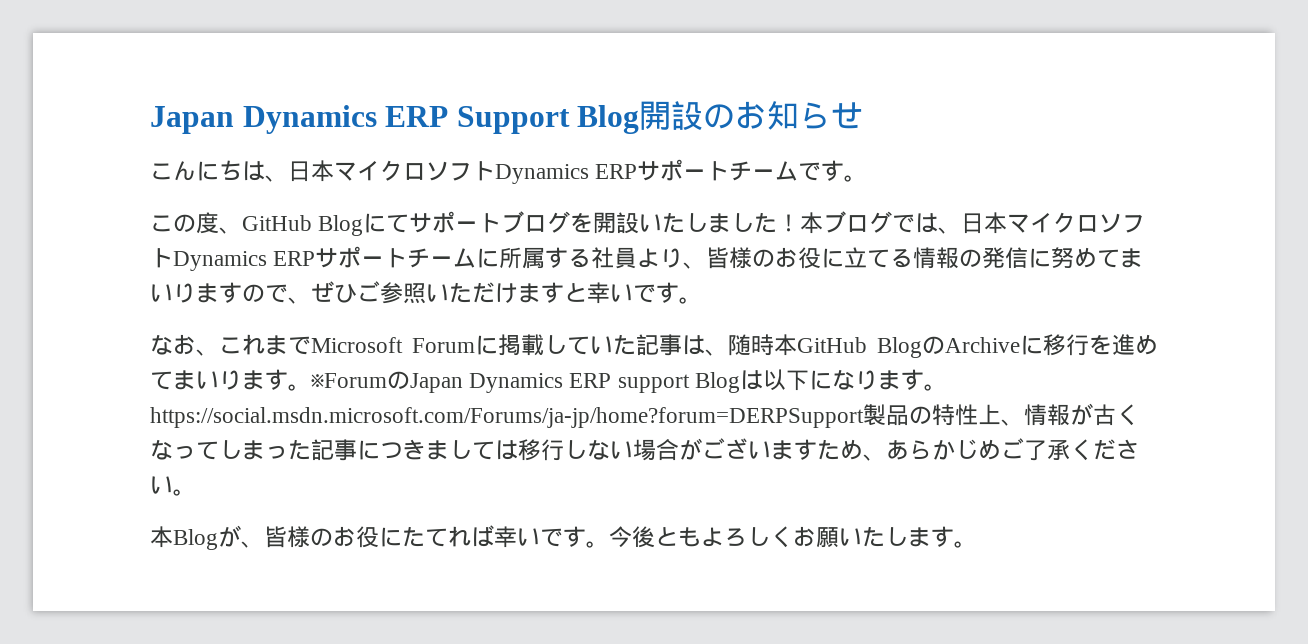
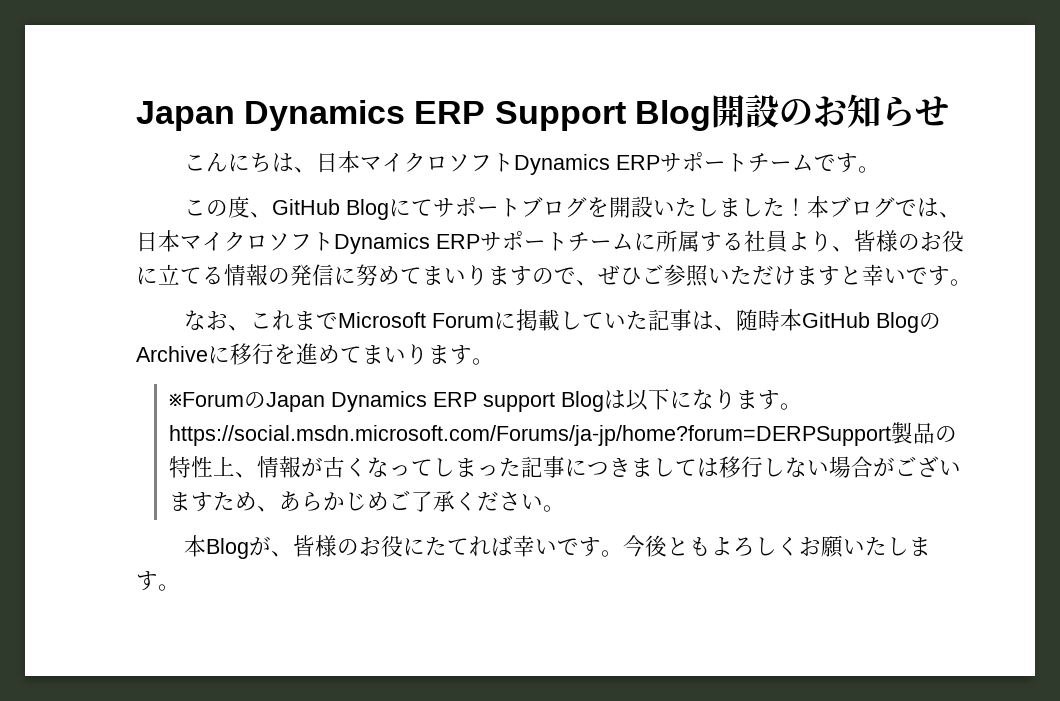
- なお、これまでMicrosoft Forumに掲載していた記事は、随時本GitHub BlogのArchiveに移行を進めてまいります。※ForumのJapan Dynamics ERP support Blogは以下になります。https://social.msdn.microsoft.com/Forums/ja-jp/home?forum=DERPSupport製品の特性上、情報が古くなってしまった記事につきましては移行しない場合がございますため、あらかじめご了承ください。
+ なお、これまでMicrosoft Forumに掲載していた記事は、随時本GitHub BlogのArchiveに移行を進めてまいります。
+ ※ForumのJapan Dynamics ERP support Blogは以下になります。https://social.msdn.microsoft.com/Forums/ja-jp/home?forum=DERPSupport製品の特性上、情報が古くなってしまった記事につきましては移行しない場合がございますため、あらかじめご了承ください。

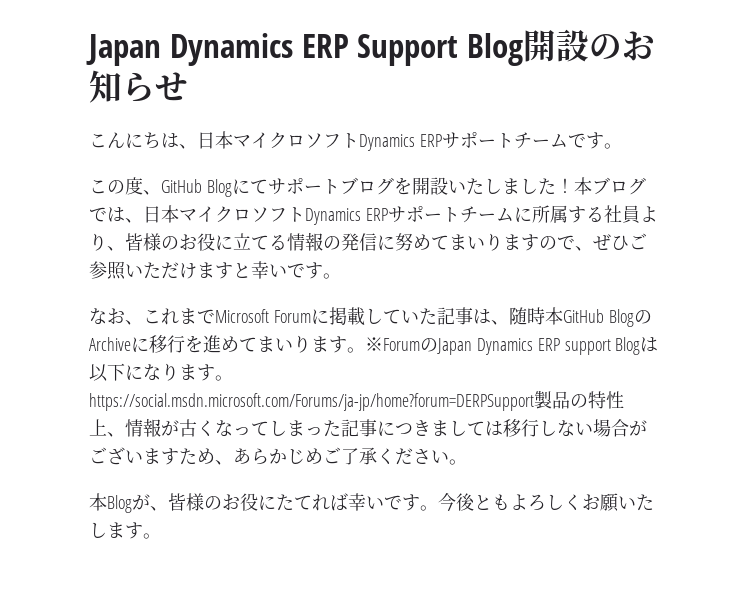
- なお、これまでMicrosoft Forumに掲載していた記事は、随時本GitHub BlogのArchiveに移行を進めてまいります。
- ※ForumのJapan Dynamics ERP support Blogは以下になります。https://social.msdn.microsoft.com/Forums/ja-jp/home?forum=DERPSupport製品の特性上、情報が古くなってしまった記事につきましては移行しない場合がございますため、あらかじめご了承ください。
+ なお、これまでMicrosoft Forumに掲載していた記事は、随時本GitHub BlogのArchiveに移行を進めてまいります。※ForumのJapan Dynamics ERP support Blogは以下になります。https://social.msdn.microsoft.com/Forums/ja-jp/home?forum=DERPSupport製品の特性上、情報が古くなってしまった記事につきましては移行しない場合がございますため、あらかじめご了承ください。

